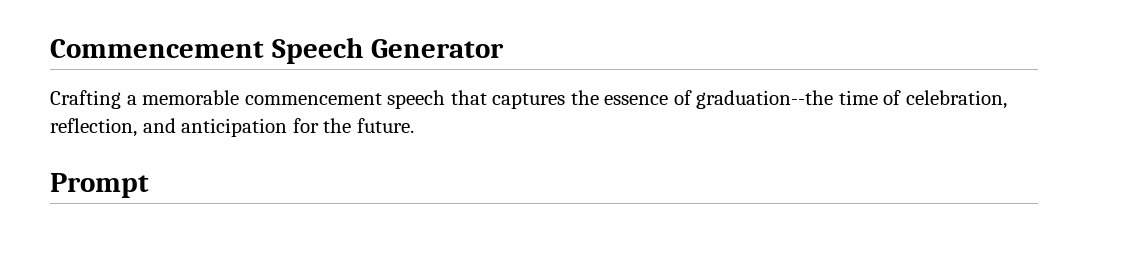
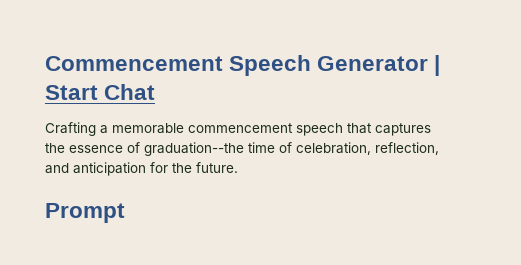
- Commencement Speech Generator
+ Commencement Speech Generator | Start Chat

